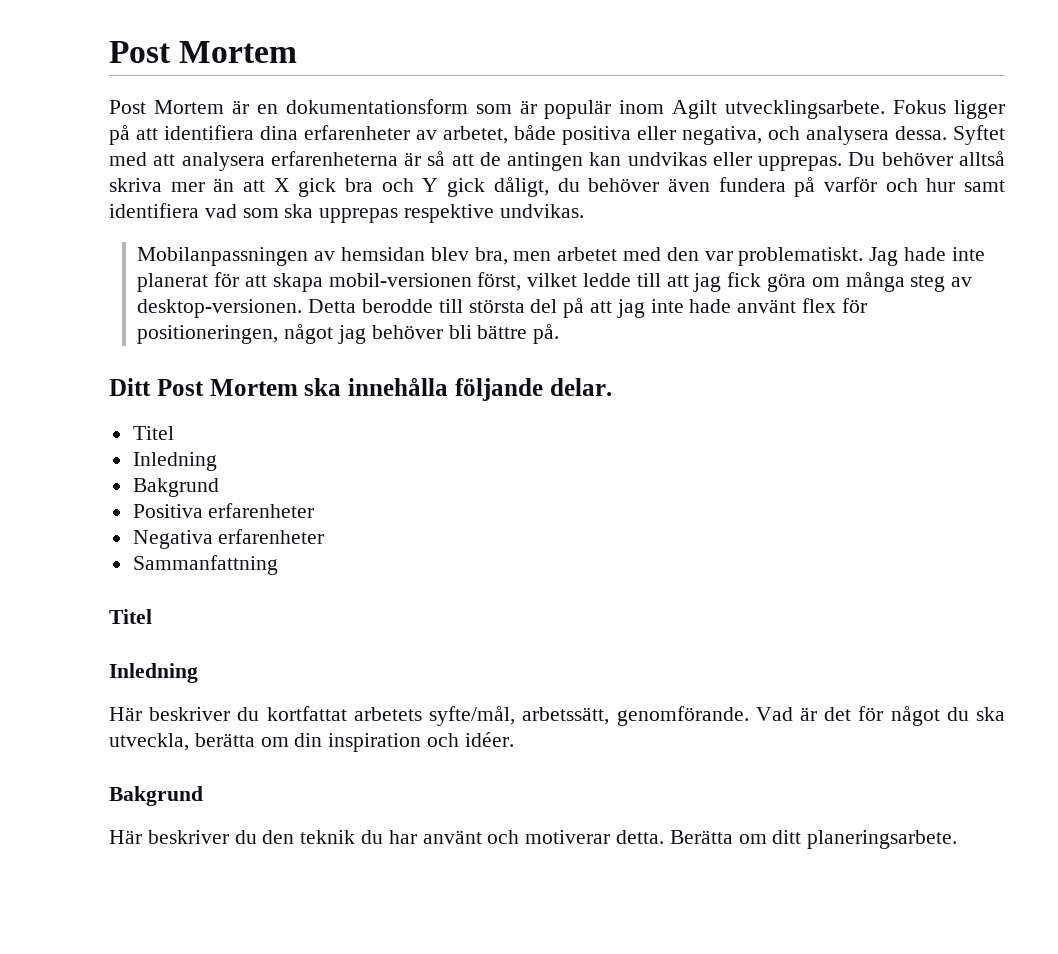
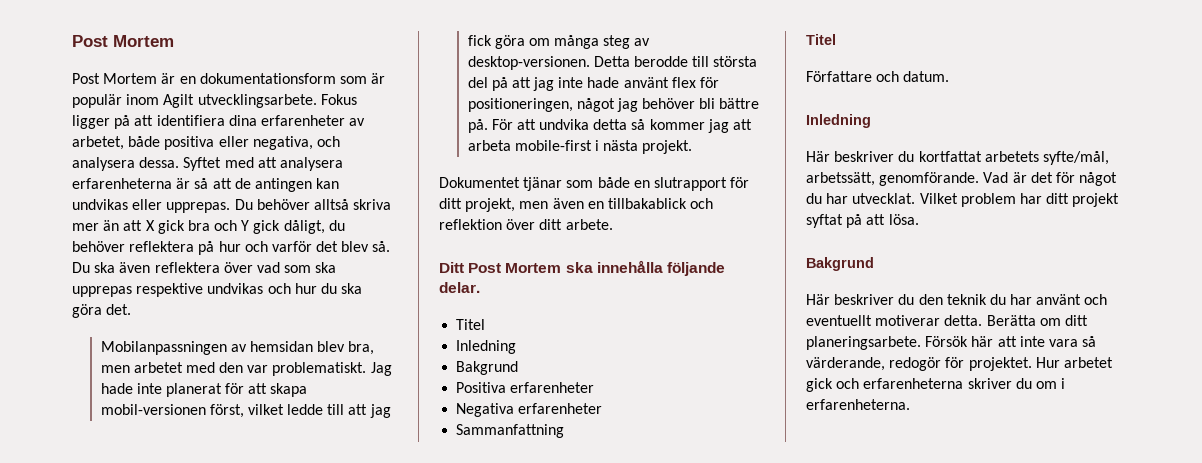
- Du behöver alltså skriva mer än att X gick bra och Y gick dåligt, du behöver även fundera på varför och hur samt identifiera vad som ska upprepas respektive undvikas.
+ Du behöver alltså skriva mer än att X gick bra och Y gick dåligt, du behöver reflektera på hur och varför det blev så. Du ska även reflektera över vad som ska upprepas respektive undvikas och hur du ska göra det.
+ För att undvika detta så kommer jag att arbeta mobile-first i nästa projekt.
+ Dokumentet tjänar som både en slutrapport för ditt projekt, men även en tillbakablick och reflektion över ditt arbete.
+ Författare och datum.
- Vad är det för något du ska utveckla, berätta om din inspiration och idéer.
+ Vad är det för något du har utvecklat. Vilket problem har ditt projekt syftat på att lösa.
- Här beskriver du den teknik du har använt och motiverar detta.
+ Här beskriver du den teknik du har använt och eventuellt motiverar detta.
+ Försök här att inte vara så värderande, redogör för projektet. Hur arbetet gick och erfarenheterna skriver du om i erfarenheterna.

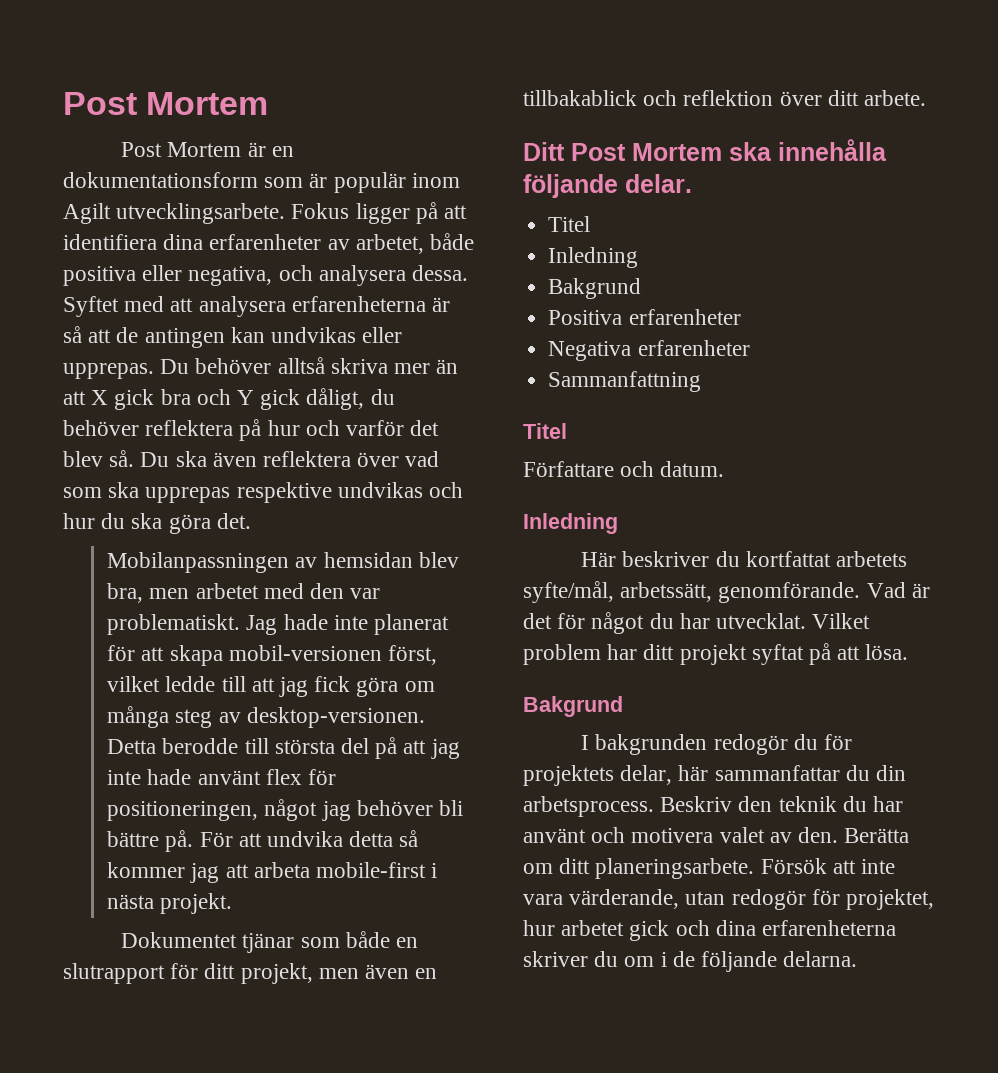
- Här beskriver du den teknik du har använt och eventuellt motiverar detta.
+ I bakgrunden redogör du för projektets delar, här sammanfattar du din arbetsprocess. Beskriv den teknik du har använt och motivera valet av den.
- Försök här att inte vara så värderande, redogör för projektet. Hur arbetet gick och erfarenheterna skriver du om i erfarenheterna.
+ Försök att inte vara värderande, utan redogör för projektet, hur arbetet gick och dina erfarenheterna skriver du om i de följande delarna.

